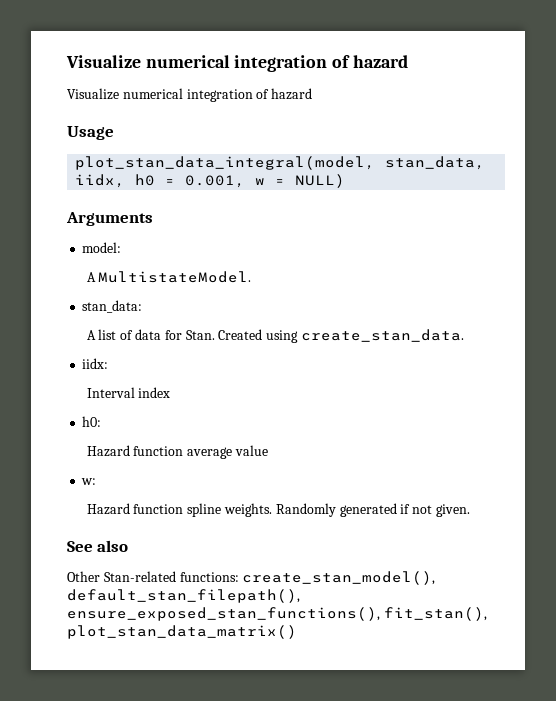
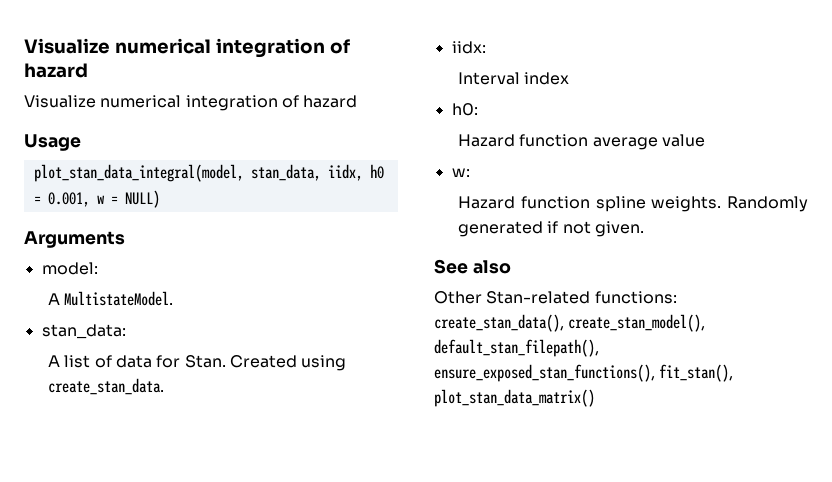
- Other Stan-related functions: create_stan_model(), default_stan_filepath(), ensure_exposed_stan_functions(), fit_stan(), plot_stan_data_matrix()
+ Other Stan-related functions: create_stan_data(), create_stan_model(), default_stan_filepath(), ensure_exposed_stan_functions(), fit_stan(), plot_stan_data_matrix()

